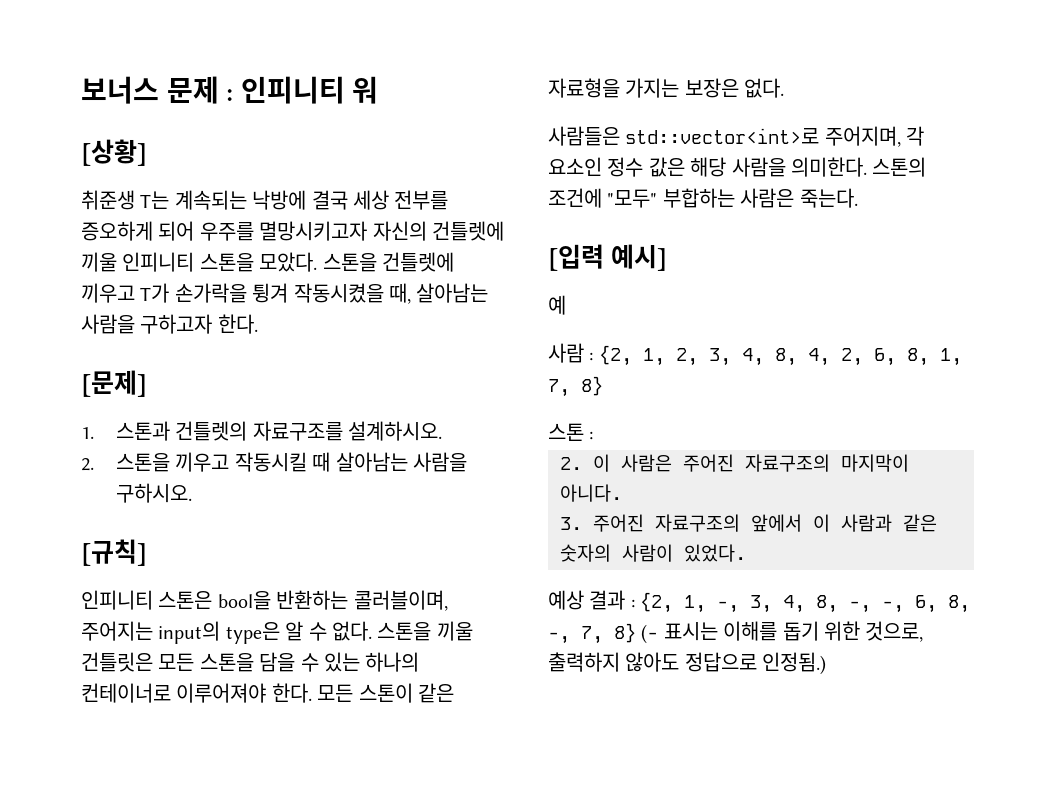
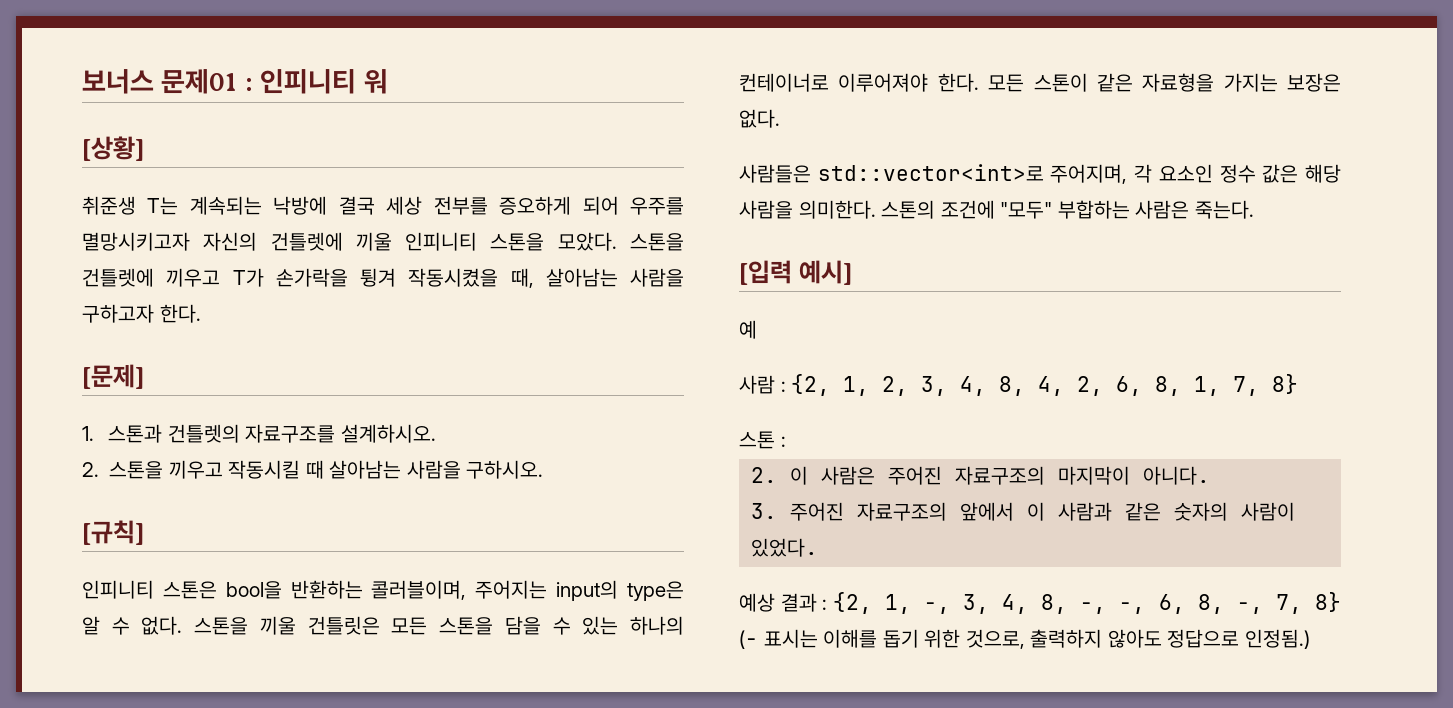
- 보너스 문제 : 인피니티 워
+ 보너스 문제01 : 인피니티 워

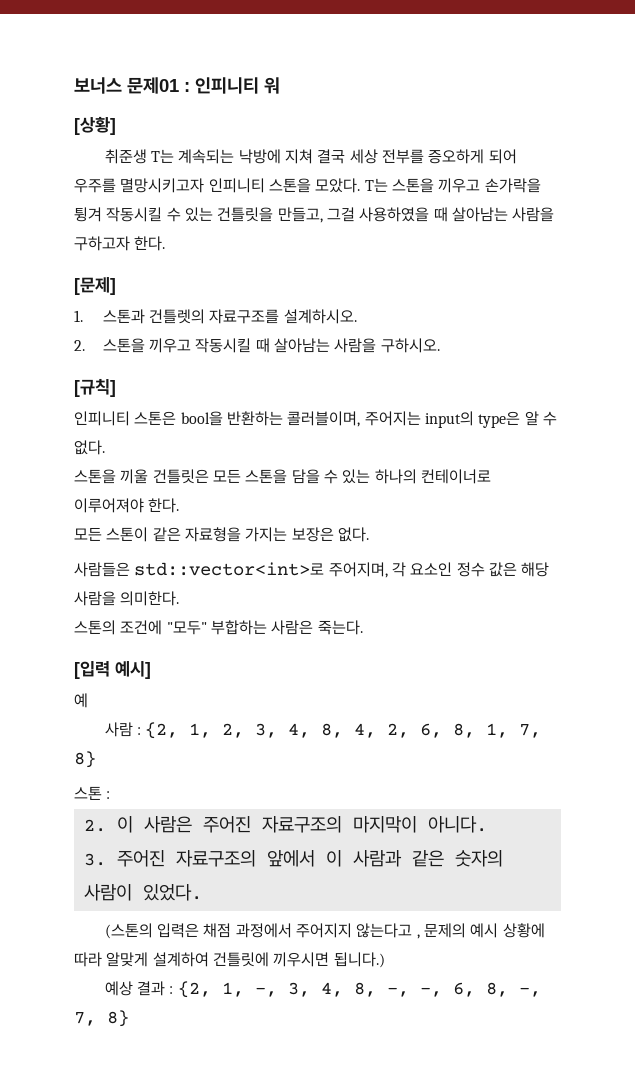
- 취준생 T는 계속되는 낙방에 결국 세상 전부를 증오하게 되어 우주를 멸망시키고자 자신의 건틀렛에 끼울 인피니티 스톤을 모았다. 스톤을 건틀렛에 끼우고 T가 손가락을 튕겨 작동시켰을 때, 살아남는 사람을 구하고자 한다.
+ 취준생 T는 계속되는 낙방에 지쳐 결국 세상 전부를 증오하게 되어 우주를 멸망시키고자 인피니티 스톤을 모았다. T는 스톤을 끼우고 손가락을 튕겨 작동시킬 수 있는 건틀릿을 만들고, 그걸 사용하였을 때 살아남는 사람을 구하고자 한다.
- 인피니티 스톤은 bool을 반환하는 콜러블이며, 주어지는 input의 type은 알 수 없다. 스톤을 끼울 건틀릿은 모든 스톤을 담을 수 있는 하나의 컨테이너로 이루어져야 한다. 모든 스톤이 같은 자료형을 가지는 보장은 없다.
+ 인피니티 스톤은 bool을 반환하는 콜러블이며, 주어지는 input의 type은 알 수 없다.
+ 스톤을 끼울 건틀릿은 모든 스톤을 담을 수 있는 하나의 컨테이너로 이루어져야 한다.
+ 모든 스톤이 같은 자료형을 가지는 보장은 없다.
- 사람들은 std::vector<int>로 주어지며, 각 요소인 정수 값은 해당 사람을 의미한다. 스톤의 조건에 "모두" 부합하는 사람은 죽는다.
+ 사람들은 std::vector<int>로 주어지며, 각 요소인 정수 값은 해당 사람을 의미한다.
+ 스톤의 조건에 "모두" 부합하는 사람은 죽는다.
+ (스톤의 입력은 채점 과정에서 주어지지 않는다고 , 문제의 예시 상황에 따라 알맞게 설계하여 건틀릿에 끼우시면 됩니다.)
- 예상 결과 : {2, 1, -, 3, 4, 8, -, -, 6, 8, -, 7, 8} (- 표시는 이해를 돕기 위한 것으로, 출력하지 않아도 정답으로 인정됨.)
+ 예상 결과 : {2, 1, -, 3, 4, 8, -, -, 6, 8, -, 7, 8}

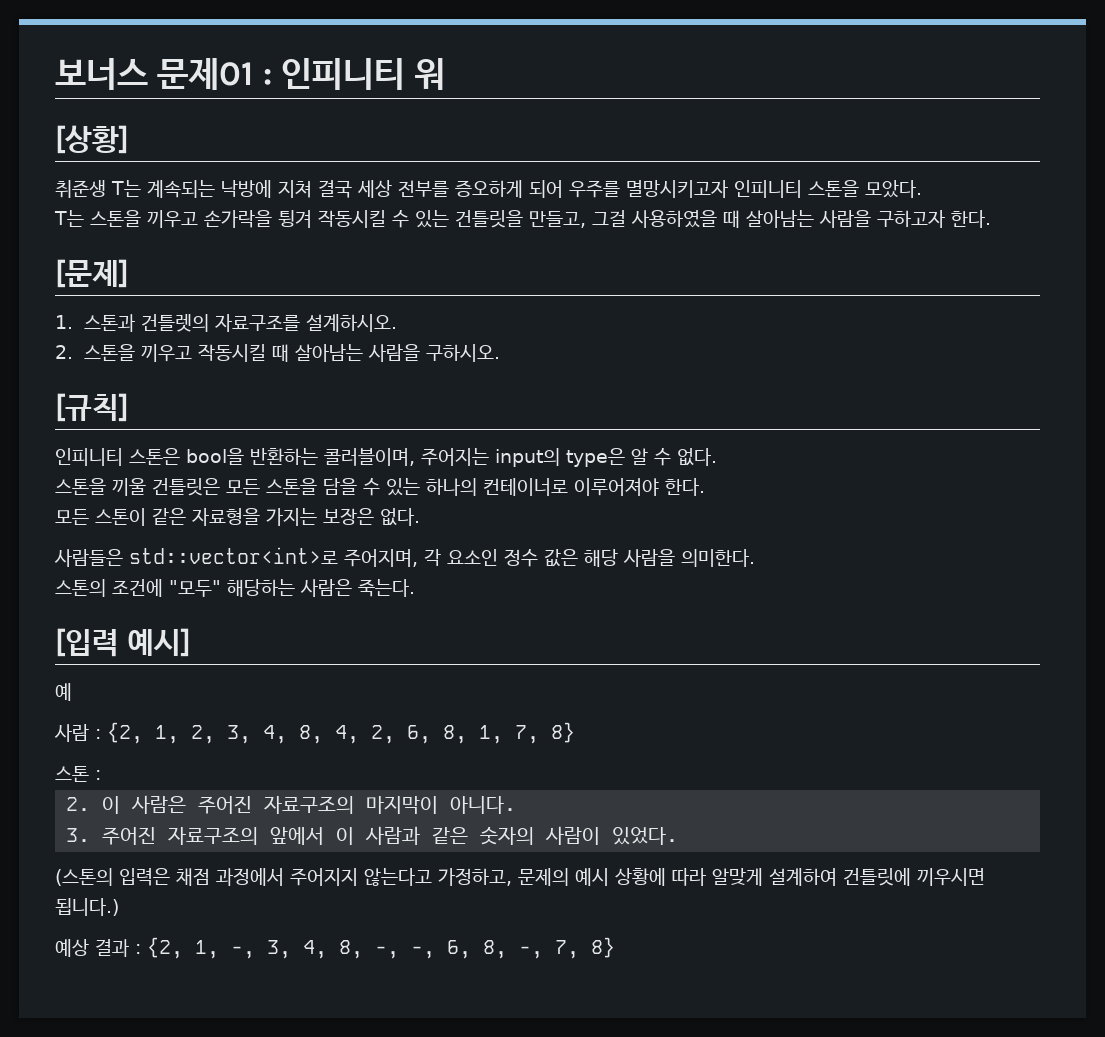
- 취준생 T는 계속되는 낙방에 지쳐 결국 세상 전부를 증오하게 되어 우주를 멸망시키고자 인피니티 스톤을 모았다. T는 스톤을 끼우고 손가락을 튕겨 작동시킬 수 있는 건틀릿을 만들고, 그걸 사용하였을 때 살아남는 사람을 구하고자 한다.
+ 취준생 T는 계속되는 낙방에 지쳐 결국 세상 전부를 증오하게 되어 우주를 멸망시키고자 인피니티 스톤을 모았다.
+ T는 스톤을 끼우고 손가락을 튕겨 작동시킬 수 있는 건틀릿을 만들고, 그걸 사용하였을 때 살아남는 사람을 구하고자 한다.
- 스톤의 조건에 "모두" 부합하는 사람은 죽는다.
+ 스톤의 조건에 "모두" 해당하는 사람은 죽는다.
- (스톤의 입력은 채점 과정에서 주어지지 않는다고 , 문제의 예시 상황에 따라 알맞게 설계하여 건틀릿에 끼우시면 됩니다.)
+ (스톤의 입력은 채점 과정에서 주어지지 않는다고 가정하고, 문제의 예시 상황에 따라 알맞게 설계하여 건틀릿에 끼우시면 됩니다.)

